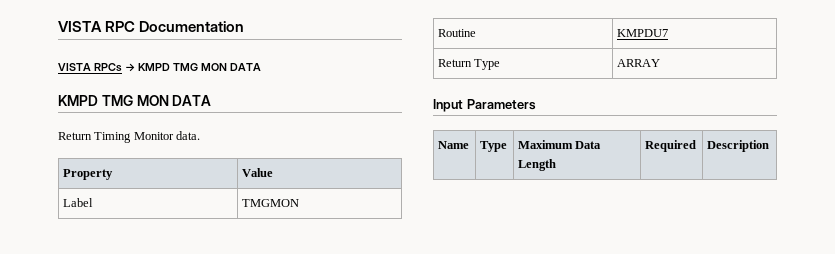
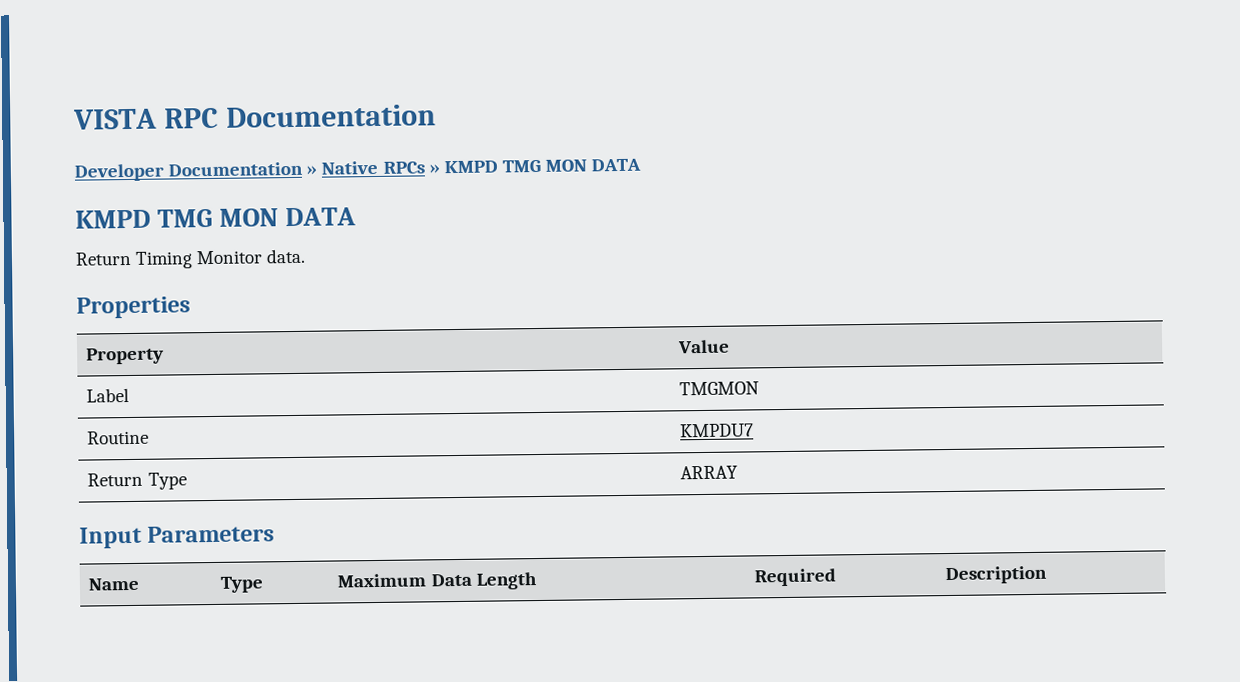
- VISTA RPCs → KMPD TMG MON DATA
+ Developer Documentation » Native RPCs » KMPD TMG MON DATA
+ Properties

